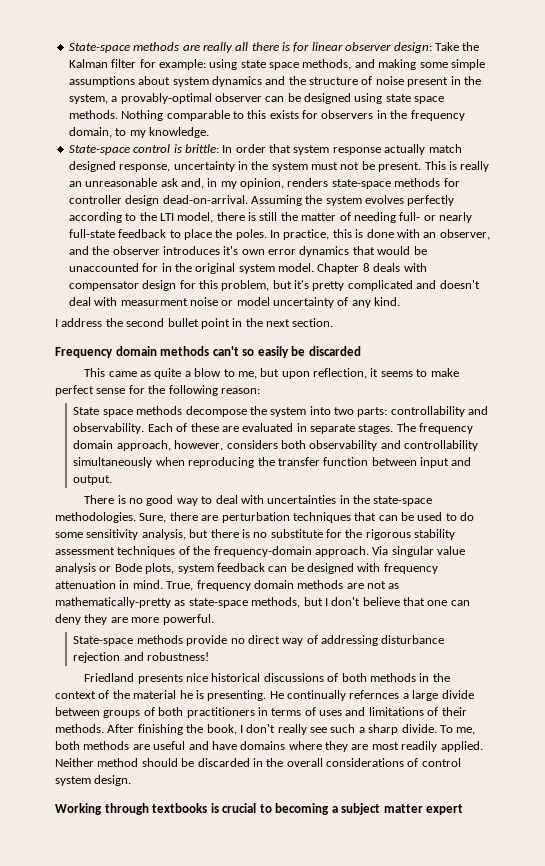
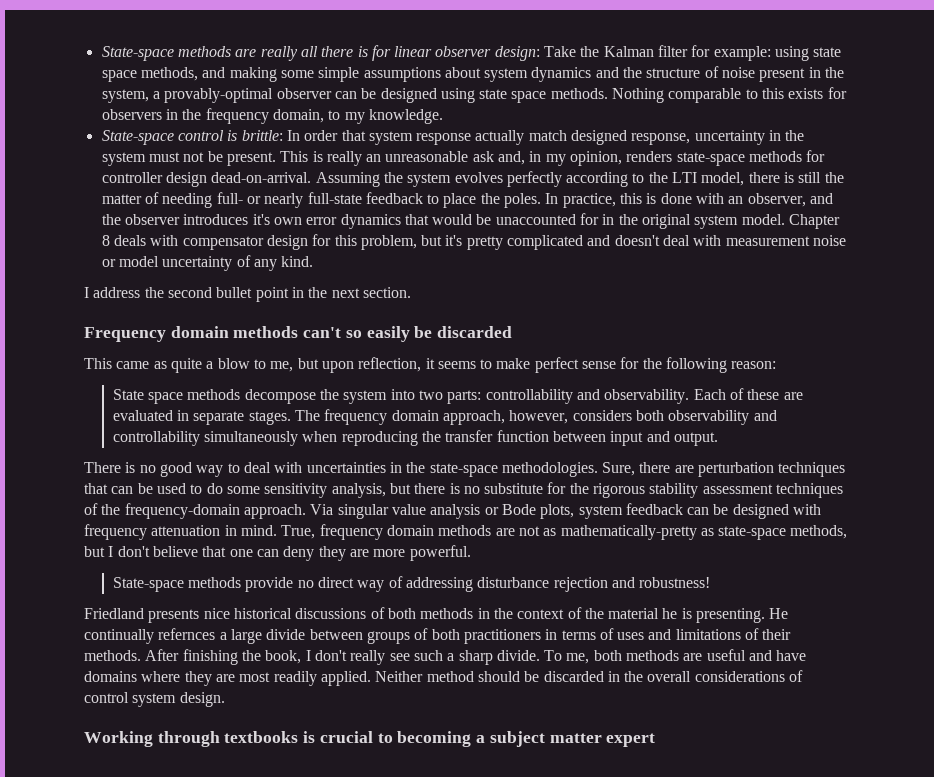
- Chapter 8 deals with compensator design for this problem, but it's pretty complicated and doesn't deal with measurment noise or model uncertainty of any kind.
+ Chapter 8 deals with compensator design for this problem, but it's pretty complicated and doesn't deal with measurement noise or model uncertainty of any kind.

